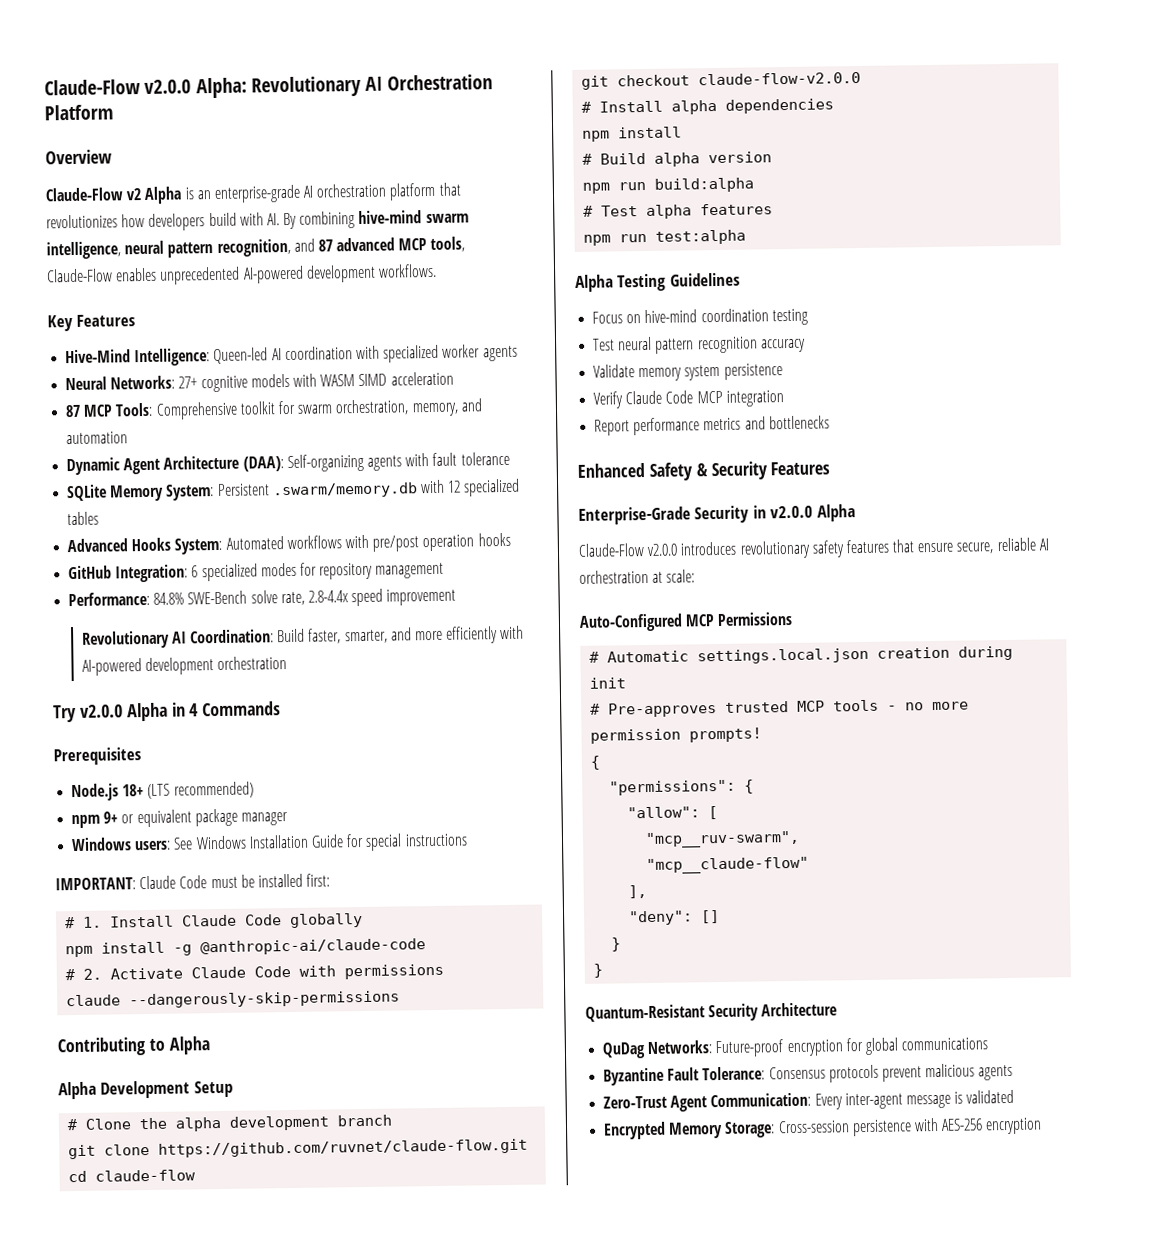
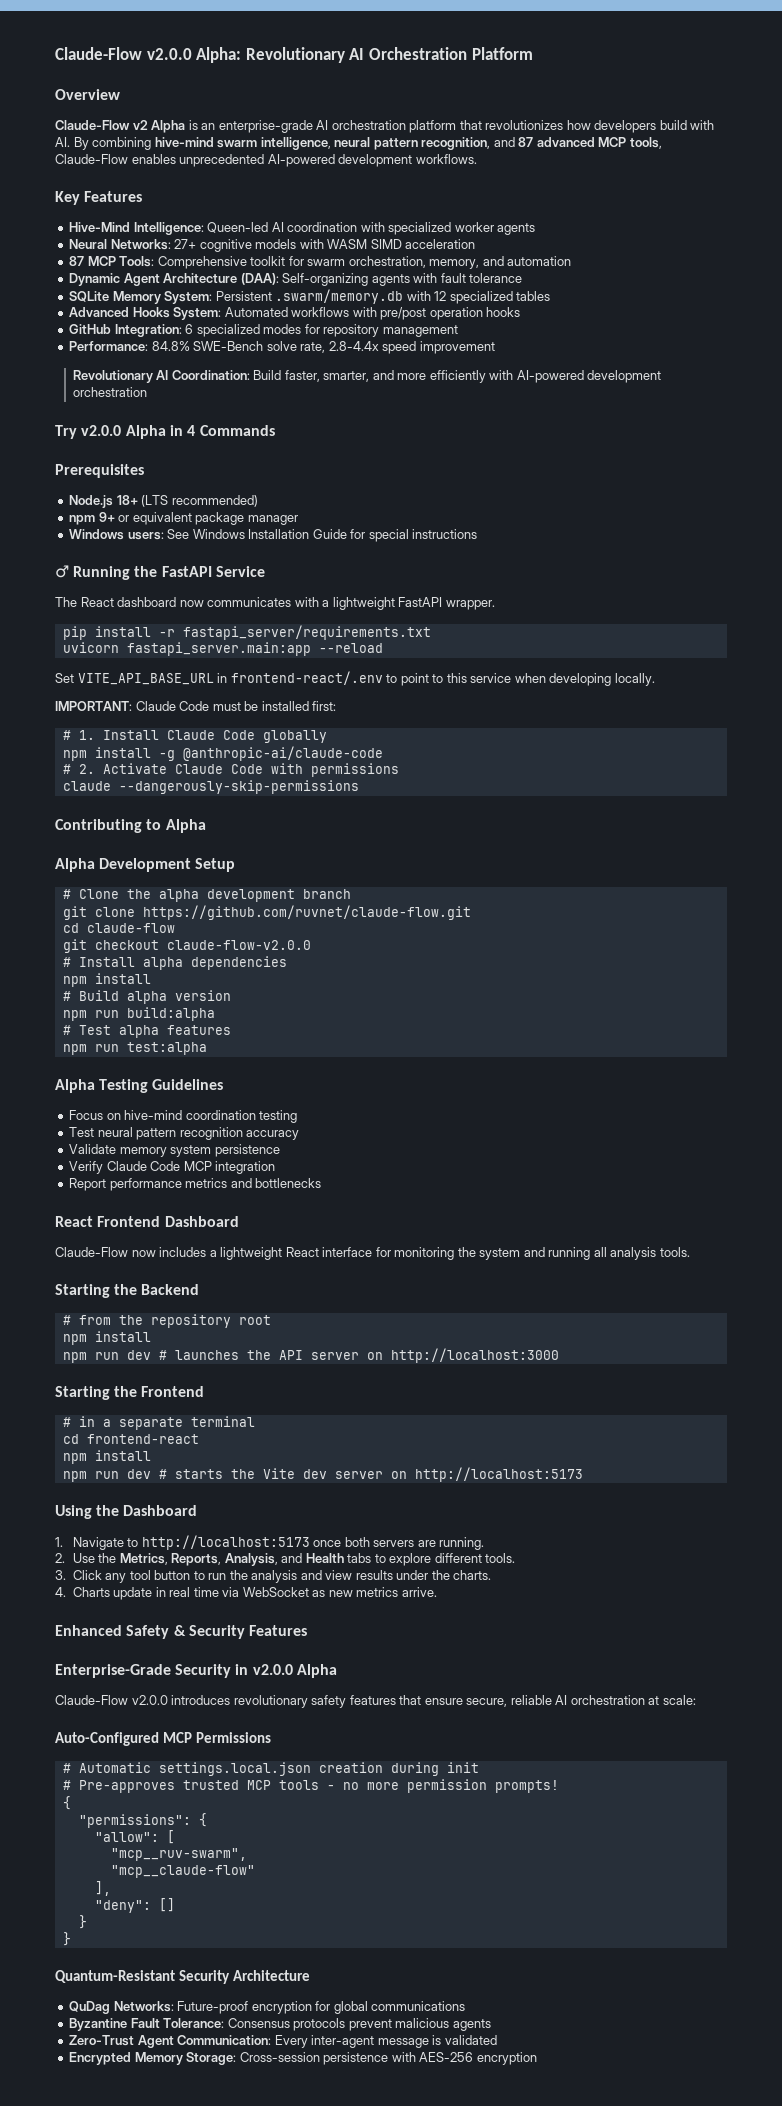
+ ♂ Running the FastAPI Service
+ The React dashboard now communicates with a lightweight FastAPI wrapper.
+ pip install -r fastapi_server/requirements.txt
+ uvicorn fastapi_server.main:app --reload
+ Set VITE_API_BASE_URL in frontend-react/.env to point to this service when developing locally.
+ React Frontend Dashboard
+ Claude-Flow now includes a lightweight React interface for monitoring the system and running all analysis tools.
+ Starting the Backend
+ # from the repository root
+ npm install
+ npm run dev # launches the API server on http://localhost:3000
+ Starting the Frontend
+ # in a separate terminal
+ cd frontend-react
+ npm install
+ npm run dev # starts the Vite dev server on http://localhost:5173
+ Using the Dashboard
+ 1. Navigate to http://localhost:5173 once both servers are running.
+ 2. Use the Metrics, Reports, Analysis, and Health tabs to explore different tools.
+ 3. Click any tool button to run the analysis and view results under the charts.
+ 4. Charts update in real time via WebSocket as new metrics arrive.

